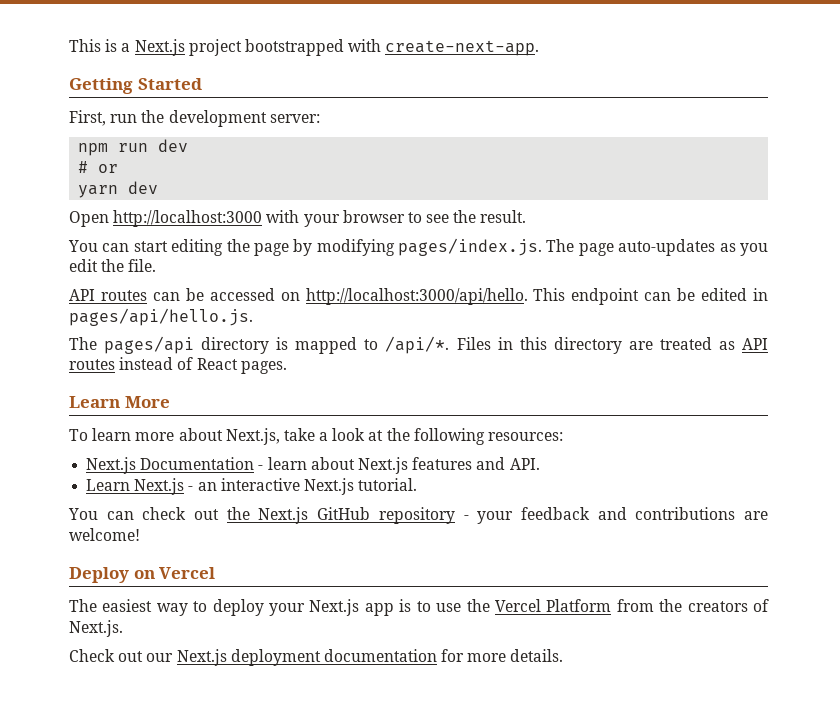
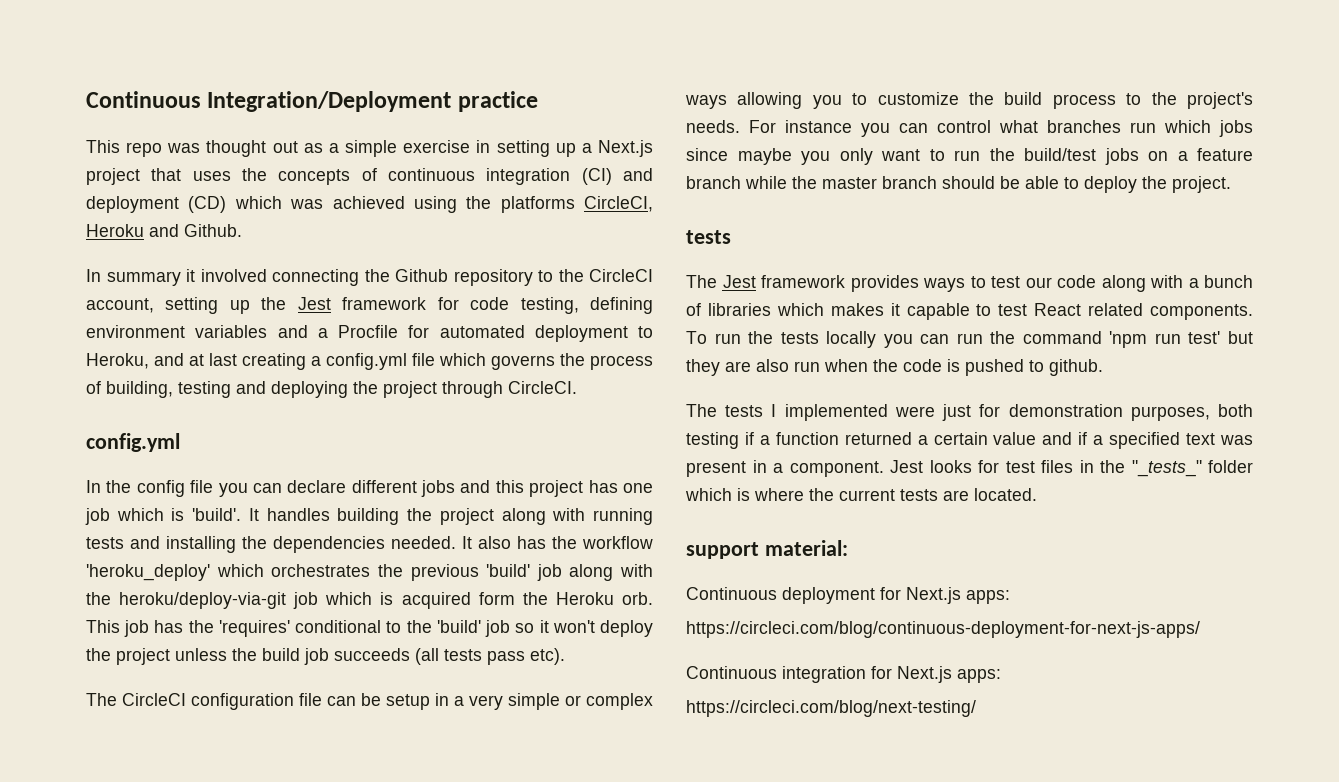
- This is a Next.js project bootstrapped with create-next-app.
- Getting Started
- First, run the development server:
- npm run dev
- # or
- yarn dev
- Open http://localhost:3000 with your browser to see the result.
- You can start editing the page by modifying pages/index.js. The page auto-updates as you edit the file.
- API routes can be accessed on http://localhost:3000/api/hello. This endpoint can be edited in pages/api/hello.js.
- The pages/api directory is mapped to /api/*. Files in this directory are treated as API routes instead of React pages.
- Learn More
- To learn more about Next.js, take a look at the following resources:
- Next.js Documentation - learn about Next.js features and API.
- Learn Next.js - an interactive Next.js tutorial.
- You can check out the Next.js GitHub repository - your feedback and contributions are welcome!
- Deploy on Vercel
- The easiest way to deploy your Next.js app is to use the Vercel Platform from the creators of Next.js.
- Check out our Next.js deployment documentation for more details.
+ Continuous Integration/Deployment practice
+ This repo was thought out as a simple exercise in setting up a Next.js project that uses the concepts of continuous integration (CI) and deployment (CD) which was achieved using the platforms CircleCI, Heroku and Github.
+ In summary it involved connecting the Github repository to the CircleCI account, setting up the Jest framework for code testing, defining environment variables and a Procfile for automated deployment to Heroku, and at last creating a config.yml file which governs the process of building, testing and deploying the project through CircleCI.
+ config.yml
+ In the config file you can declare different jobs and this project has one job which is 'build'. It handles building the project along with running tests and installing the dependencies needed. It also has the workflow 'heroku_deploy' which orchestrates the previous 'build' job along with the heroku/deploy-via-git job which is acquired form the Heroku orb. This job has the 'requires' conditional to the 'build' job so it won't deploy the project unless the build job succeeds (all tests pass etc).
+ The CircleCI configuration file can be setup in a very simple or complex ways allowing you to customize the build process to the project's needs. For instance you can control what branches run which jobs since maybe you only want to run the build/test jobs on a feature branch while the master branch should be able to deploy the project.
+ tests
+ The Jest framework provides ways to test our code along with a bunch of libraries which makes it capable to test React related components. To run the tests locally you can run the command 'npm run test' but they are also run when the code is pushed to github.
+ The tests I implemented were just for demonstration purposes, both testing if a function returned a certain value and if a specified text was present in a component. Jest looks for test files in the "_tests_" folder which is where the current tests are located.
+ support material:
+ Continuous deployment for Next.js apps:
+ https://circleci.com/blog/continuous-deployment-for-next-js-apps/
+ Continuous integration for Next.js apps:
+ https://circleci.com/blog/next-testing/

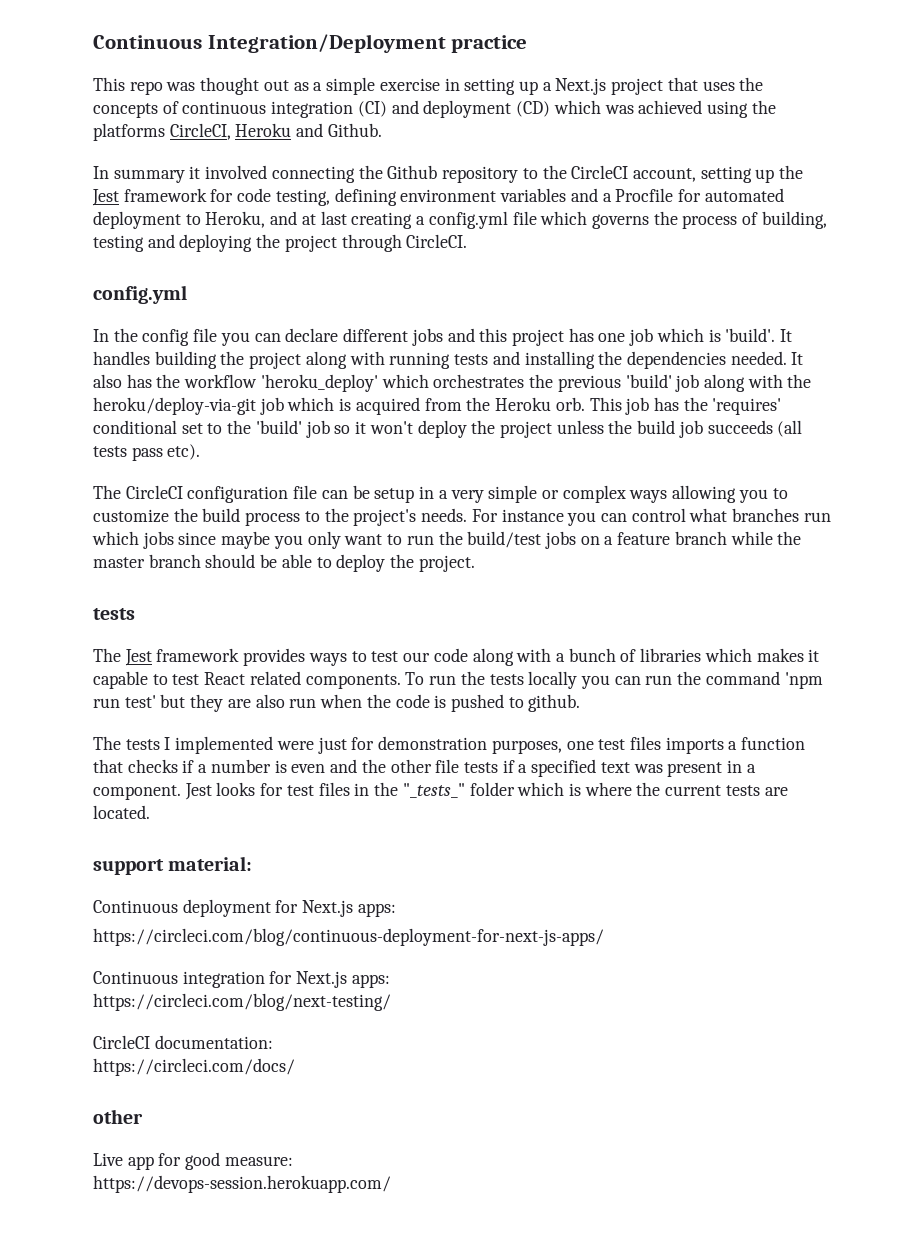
- It also has the workflow 'heroku_deploy' which orchestrates the previous 'build' job along with the heroku/deploy-via-git job which is acquired form the Heroku orb.
+ It also has the workflow 'heroku_deploy' which orchestrates the previous 'build' job along with the heroku/deploy-via-git job which is acquired from the Heroku orb.
- This job has the 'requires' conditional to the 'build' job so it won't deploy the project unless the build job succeeds (all tests pass etc).
+ This job has the 'requires' conditional set to the 'build' job so it won't deploy the project unless the build job succeeds (all tests pass etc).
- The tests I implemented were just for demonstration purposes, both testing if a function returned a certain value and if a specified text was present in a component.
+ The tests I implemented were just for demonstration purposes, one test files imports a function that checks if a number is even and the other file tests if a specified text was present in a component.
+ CircleCI documentation:
+ https://circleci.com/docs/
+ other
+ Live app for good measure:
+ https://devops-session.herokuapp.com/

